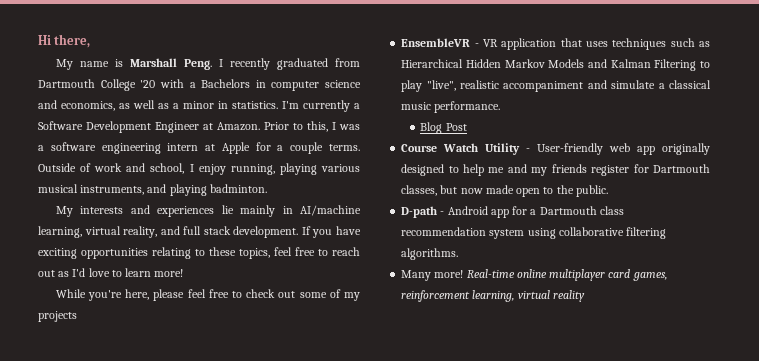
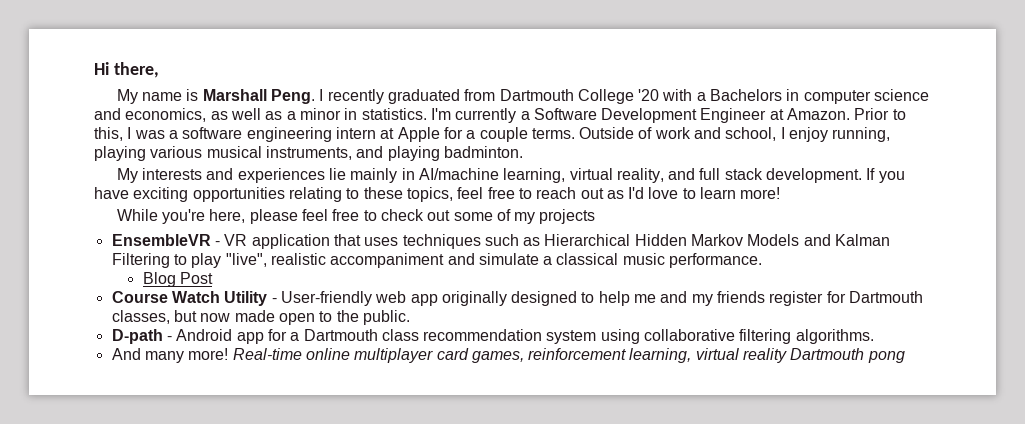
- Many more!
+ And many more!
- Real-time online multiplayer card games, reinforcement learning, virtual reality
+ Real-time online multiplayer card games, reinforcement learning, virtual reality Dartmouth pong

